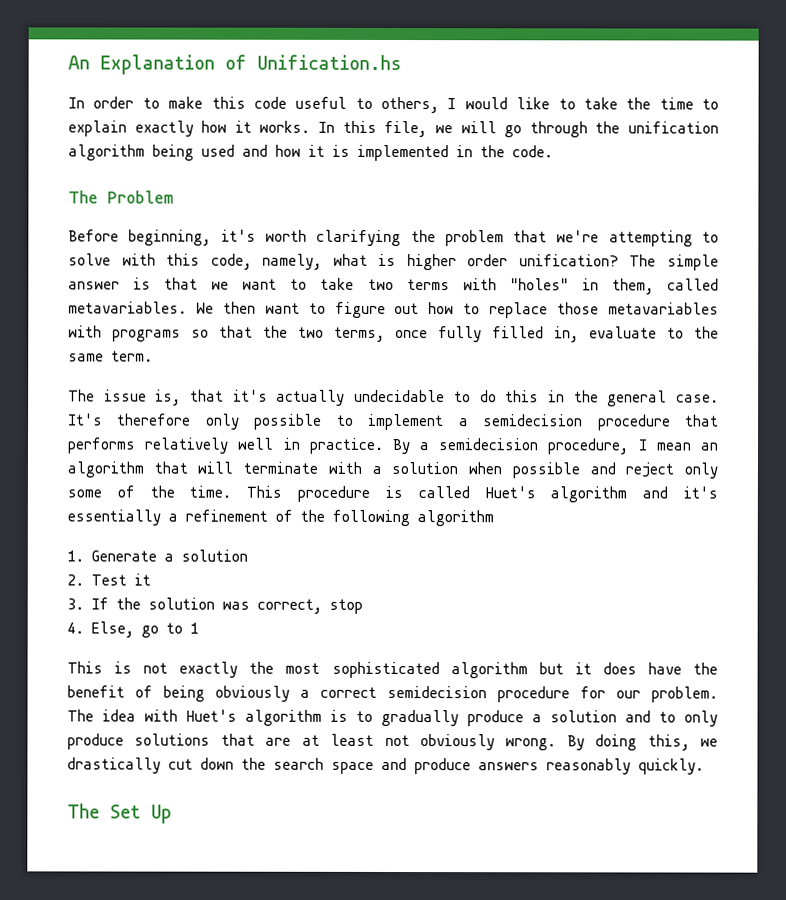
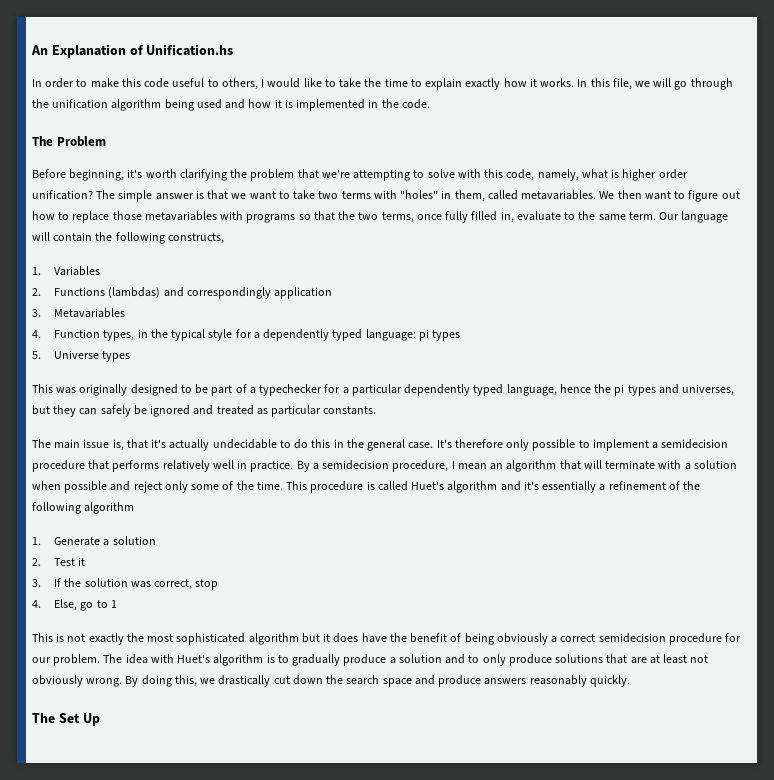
- We then want to figure out how to replace those metavariables with programs so that the two terms, once fully filled in, evaluate to the same term.
- The issue is, that it's actually undecidable to do this in the general case.
+ We then want to figure out how to replace those metavariables with programs so that the two terms, once fully filled in, evaluate to the same term. Our language will contain the following constructs,
+ 1. Variables
+ 2. Functions (lambdas) and correspondingly application
+ 3. Metavariables
+ 4. Function types, in the typical style for a dependently typed language: pi types
+ 5. Universe types
+ This was originally designed to be part of a typechecker for a particular dependently typed language, hence the pi types and universes, but they can safely be ignored and treated as particular constants.
+ The main issue is, that it's actually undecidable to do this in the general case.

